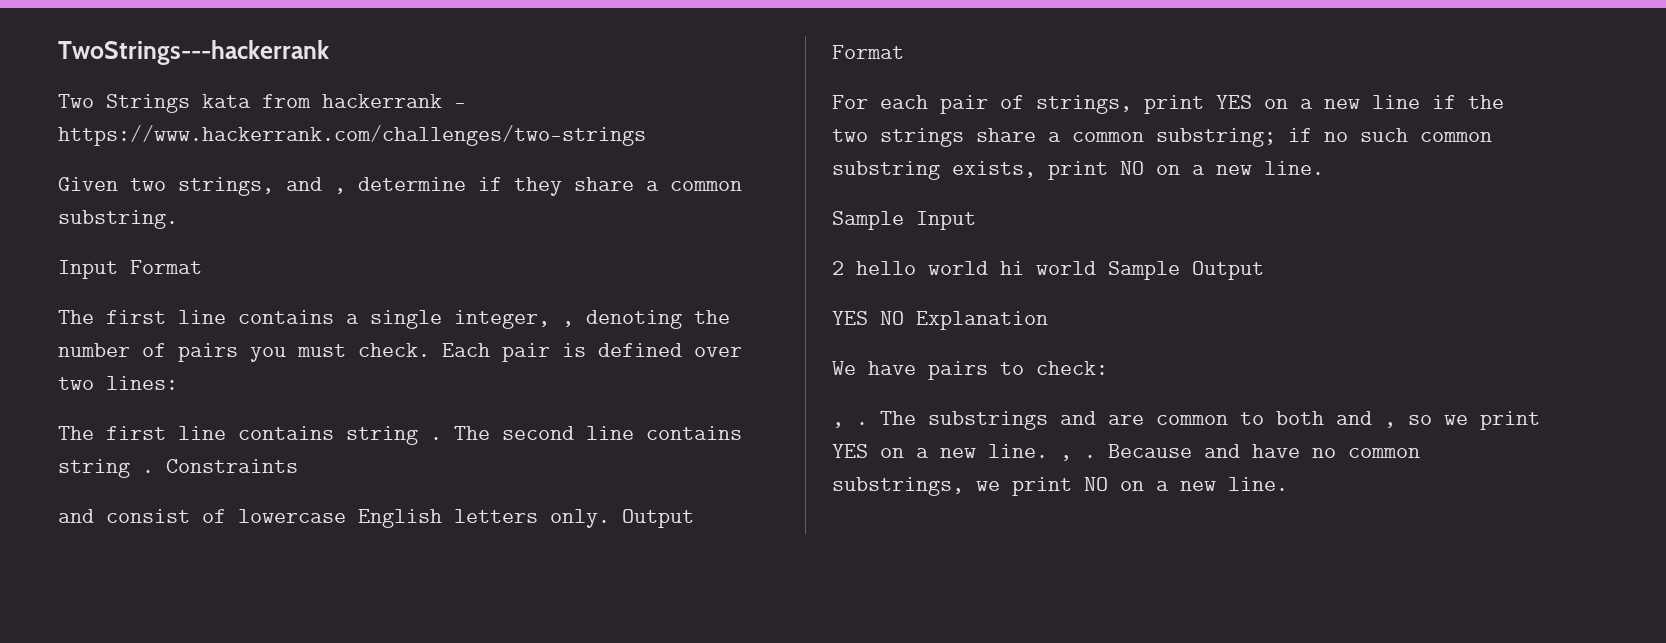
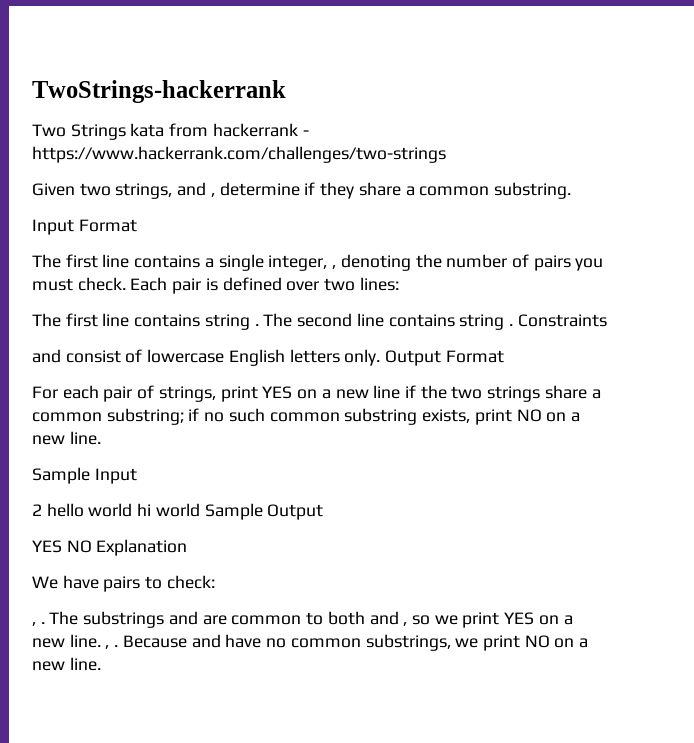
- TwoStrings---hackerrank
+ TwoStrings-hackerrank

